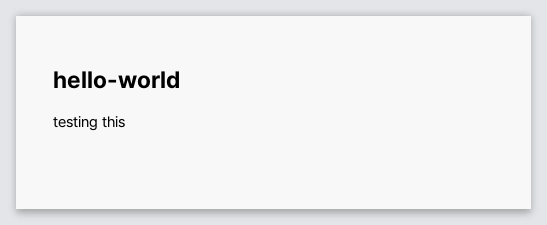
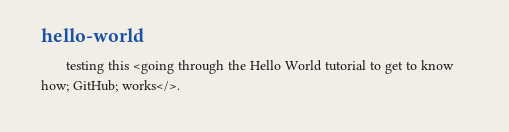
- testing this
+ testing this <going through the Hello World tutorial to get to know how; GitHub; works</>.

